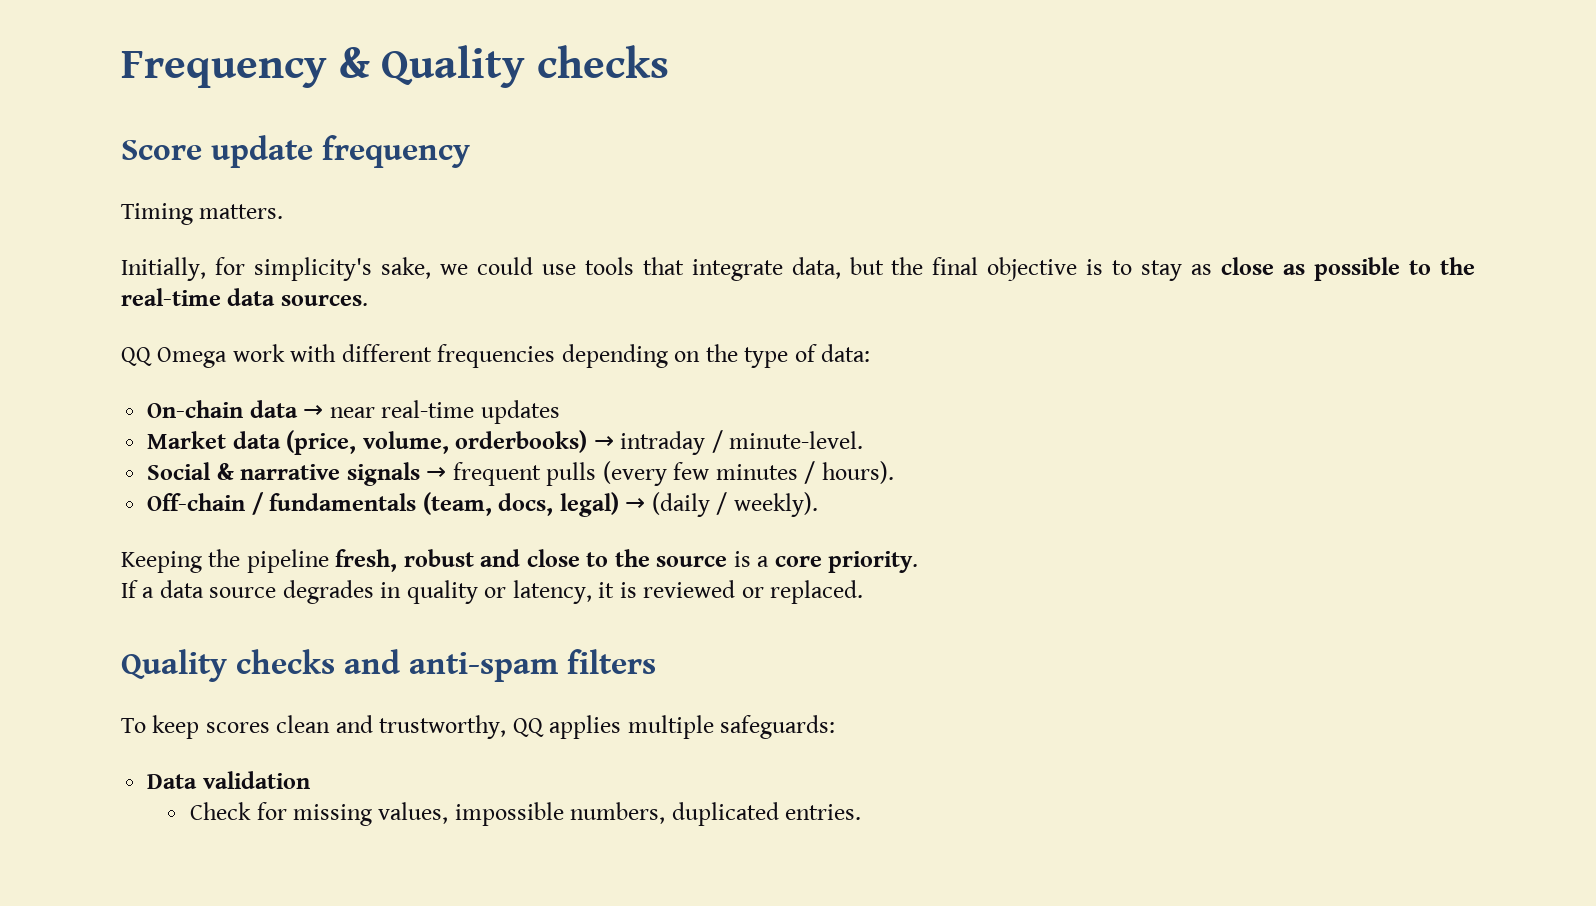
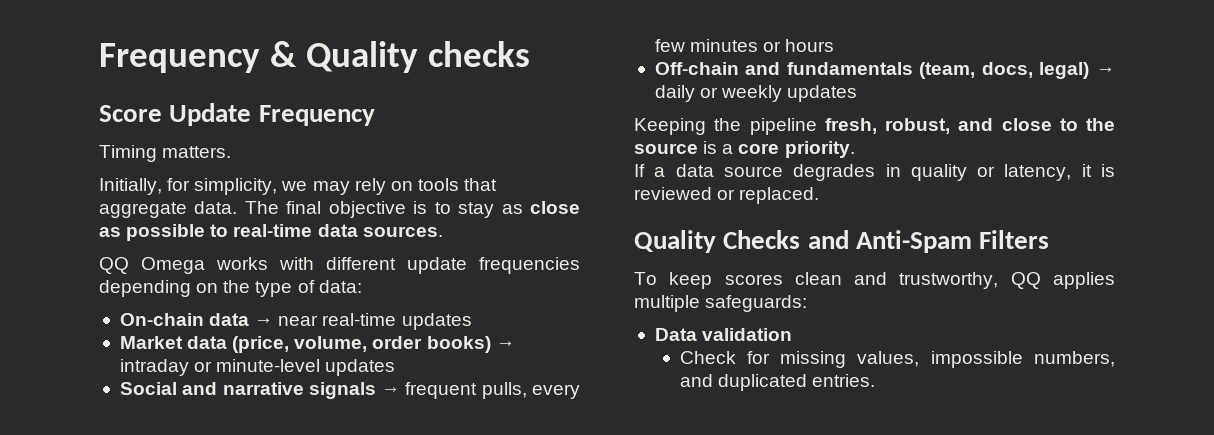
- Score update frequency
+ Score Update Frequency
- Initially, for simplicity's sake, we could use tools that integrate data, but the final objective is to stay as close as possible to the real-time data sources.
+ Initially, for simplicity, we may rely on tools that aggregate data. The final objective is to stay as close as possible to real-time data sources.
- QQ Omega work with different frequencies depending on the type of data:
+ QQ Omega works with different update frequencies depending on the type of data:
- Market data (price, volume, orderbooks) → intraday / minute-level.
+ Market data (price, volume, order books) → intraday or minute-level updates
- Social & narrative signals → frequent pulls (every few minutes / hours).
+ Social and narrative signals → frequent pulls, every few minutes or hours
- Off-chain / fundamentals (team, docs, legal) → (daily / weekly).
+ Off-chain and fundamentals (team, docs, legal) → daily or weekly updates
- Keeping the pipeline fresh, robust and close to the source is a core priority.
+ Keeping the pipeline fresh, robust, and close to the source is a core priority.
- Quality checks and anti-spam filters
+ Quality Checks and Anti-Spam Filters
- Check for missing values, impossible numbers, duplicated entries.
+ Check for missing values, impossible numbers, and duplicated entries.

